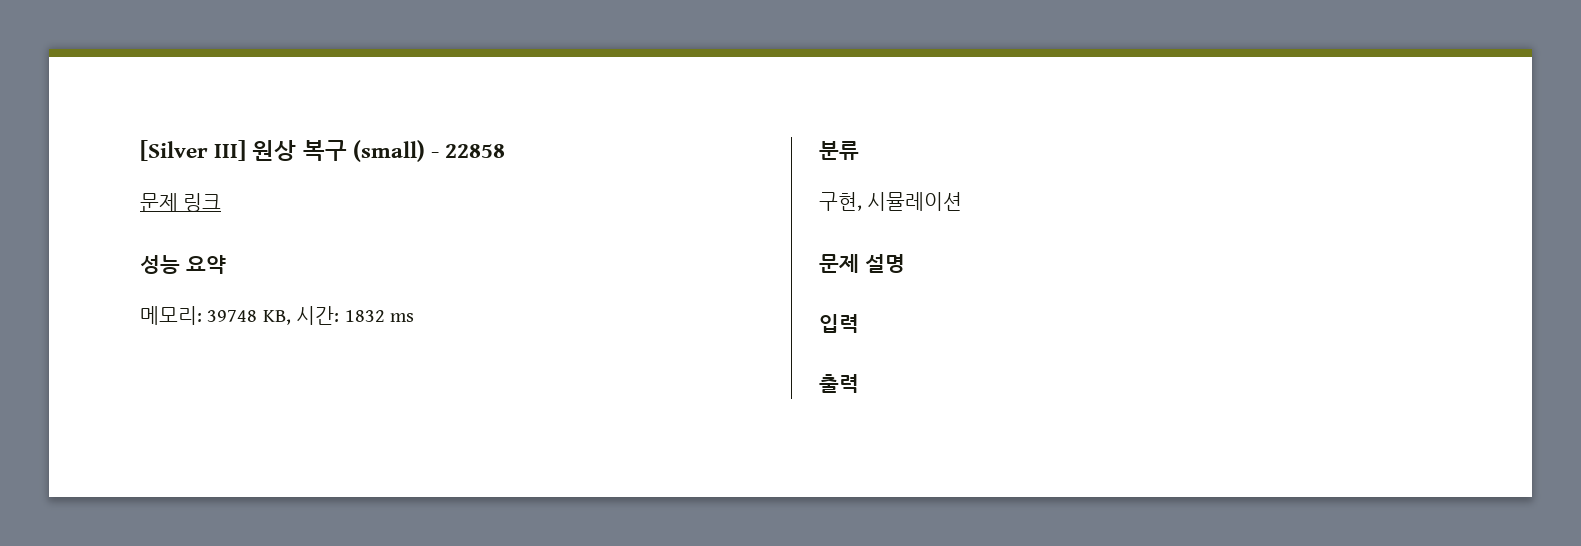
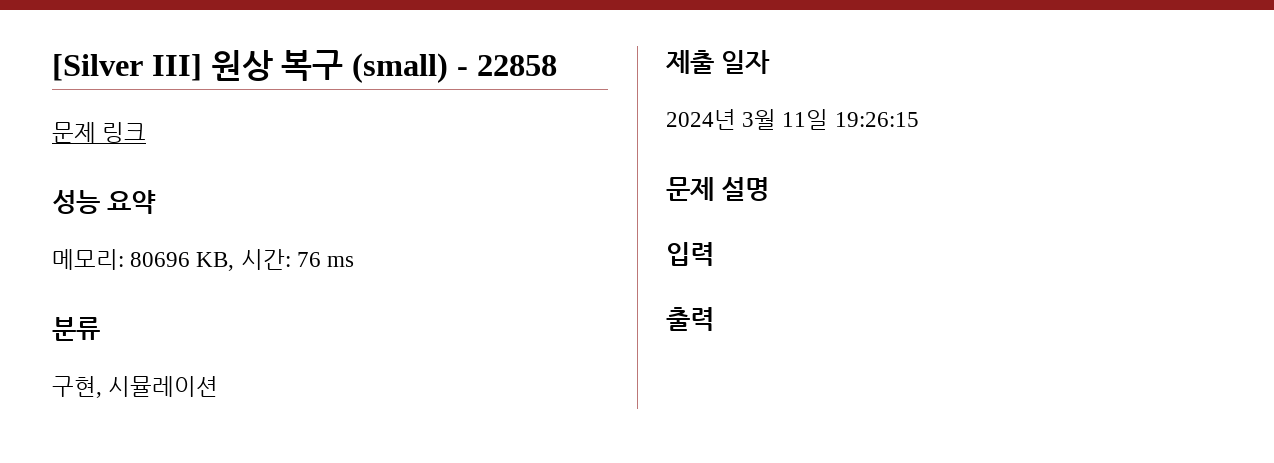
- 메모리: 39748 KB, 시간: 1832 ms
+ 메모리: 80696 KB, 시간: 76 ms
+ 제출 일자
+ 2024년 3월 11일 19:26:15

